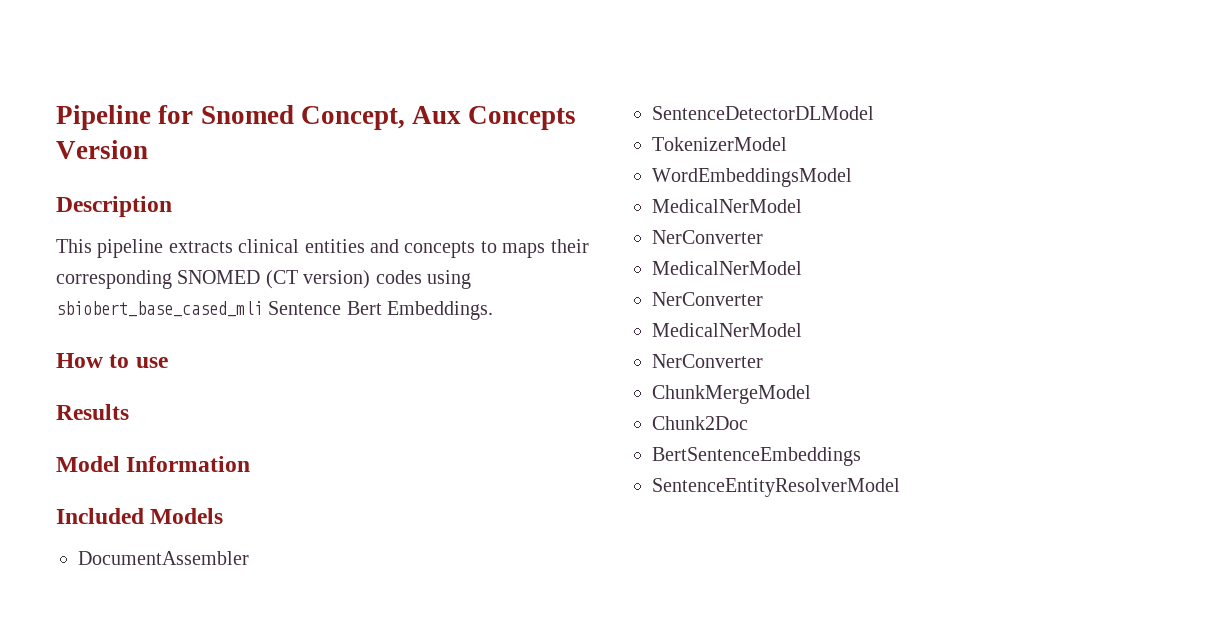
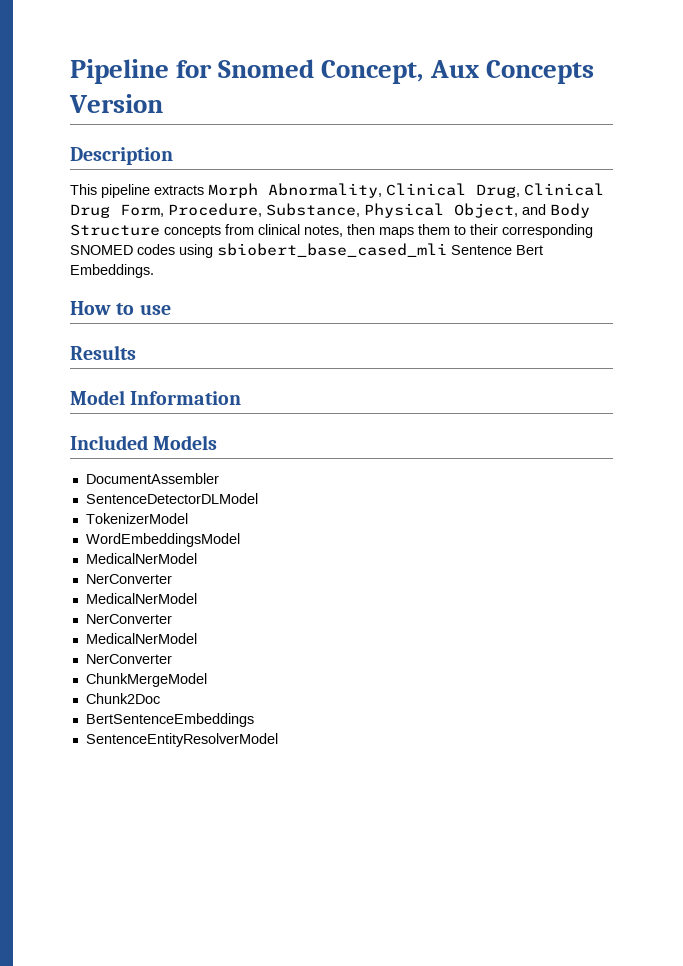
- This pipeline extracts clinical entities and concepts to maps their corresponding SNOMED (CT version) codes using sbiobert_base_cased_mli Sentence Bert Embeddings.
+ This pipeline extracts Morph Abnormality, Clinical Drug, Clinical Drug Form, Procedure, Substance, Physical Object, and Body Structure concepts from clinical notes, then maps them to their corresponding SNOMED codes using sbiobert_base_cased_mli Sentence Bert Embeddings.

